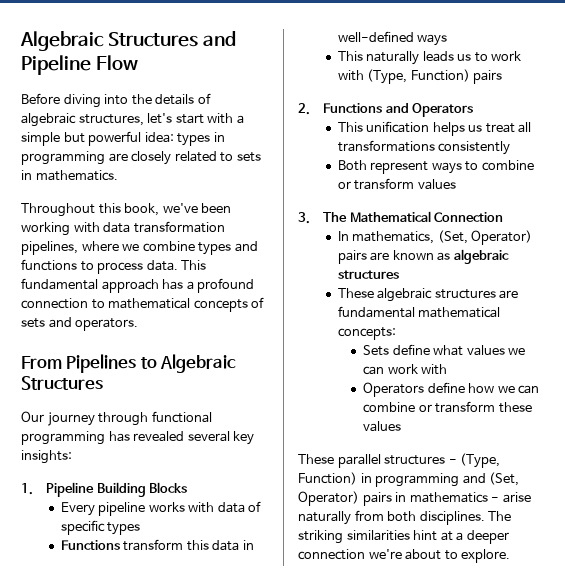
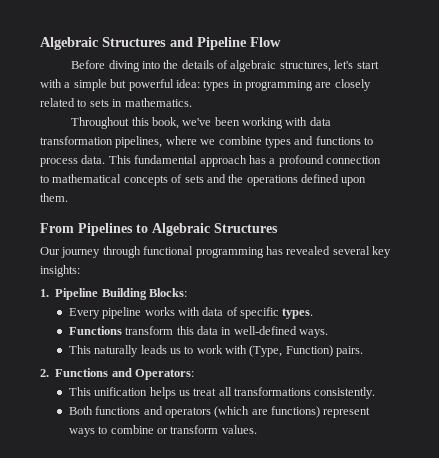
- This fundamental approach has a profound connection to mathematical concepts of sets and operators.
+ This fundamental approach has a profound connection to mathematical concepts of sets and the operations defined upon them.
- 1. Pipeline Building Blocks
+ 1. Pipeline Building Blocks:
- Every pipeline works with data of specific types
+ Every pipeline works with data of specific types.
- Functions transform this data in well-defined ways
+ Functions transform this data in well-defined ways.
- This naturally leads us to work with (Type, Function) pairs
+ This naturally leads us to work with (Type, Function) pairs.
- 2. Functions and Operators
+ 2. Functions and Operators:
- This unification helps us treat all transformations consistently
+ This unification helps us treat all transformations consistently.
- Both represent ways to combine or transform values
- 3. The Mathematical Connection
- In mathematics, (Set, Operator) pairs are known as algebraic structures
- These algebraic structures are fundamental mathematical concepts:
- Sets define what values we can work with
- Operators define how we can combine or transform these values
- These parallel structures - (Type, Function) in programming and (Set, Operator) pairs in mathematics - arise naturally from both disciplines. The striking similarities hint at a deeper connection we're about to explore.
+ Both functions and operators (which are functions) represent ways to combine or transform values.

